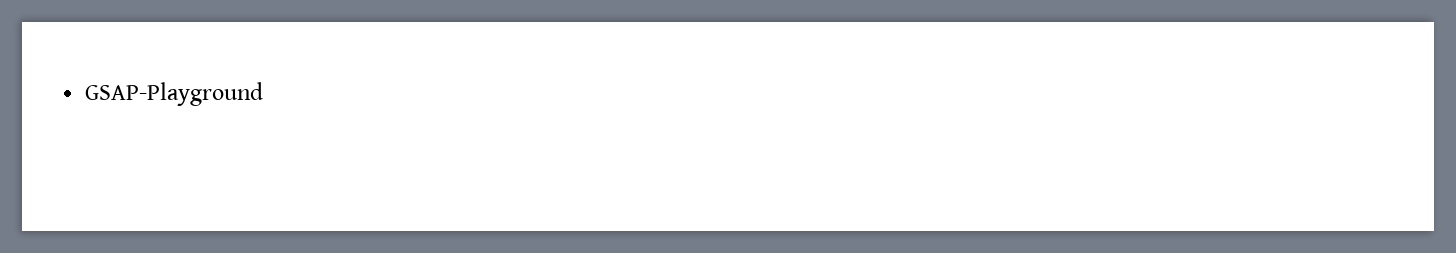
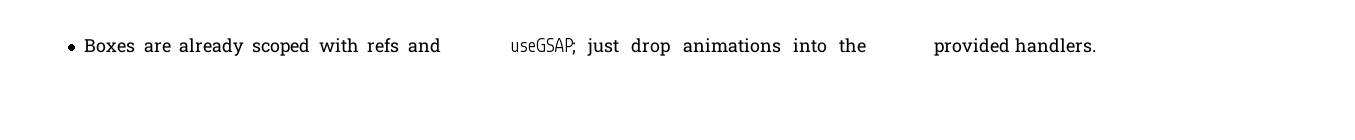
- GSAP-Playground
+ Boxes are already scoped with refs and useGSAP; just drop animations into the provided handlers.

